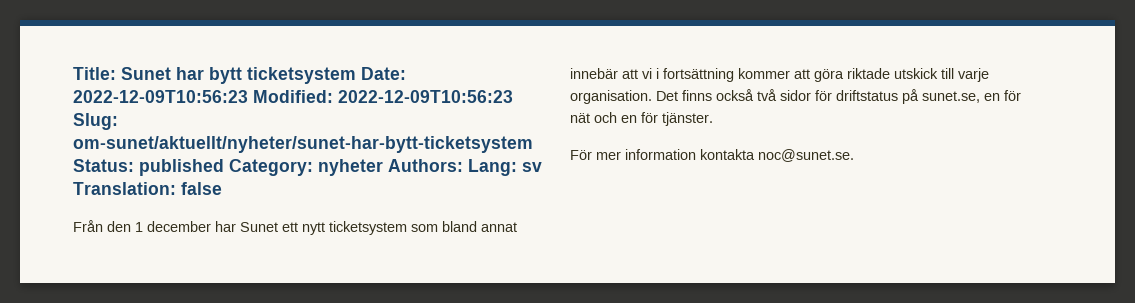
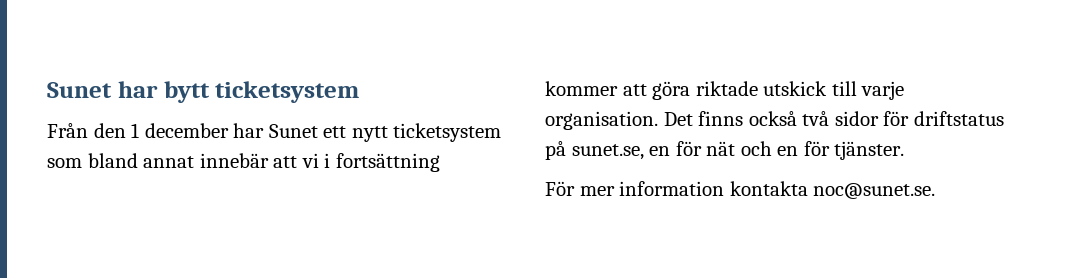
- Title: Sunet har bytt ticketsystem Date: 2022-12-09T10:56:23 Modified: 2022-12-09T10:56:23 Slug: om-sunet/aktuellt/nyheter/sunet-har-bytt-ticketsystem Status: published Category: nyheter Authors: Lang: sv Translation: false
+ Sunet har bytt ticketsystem

